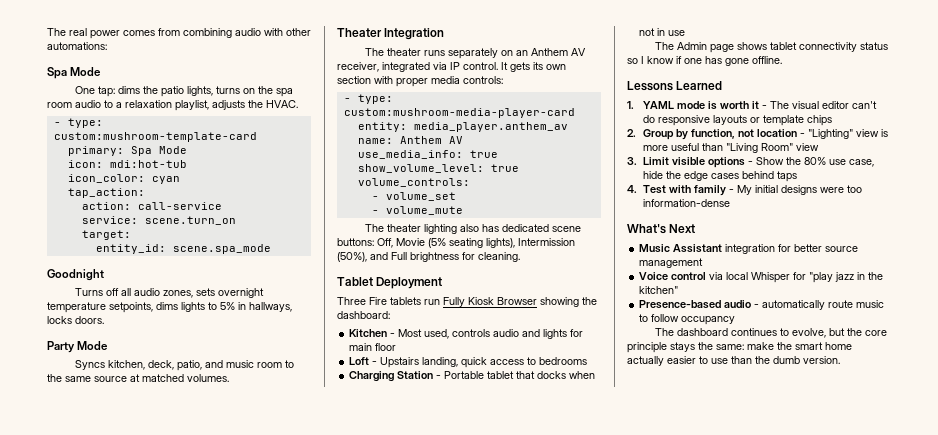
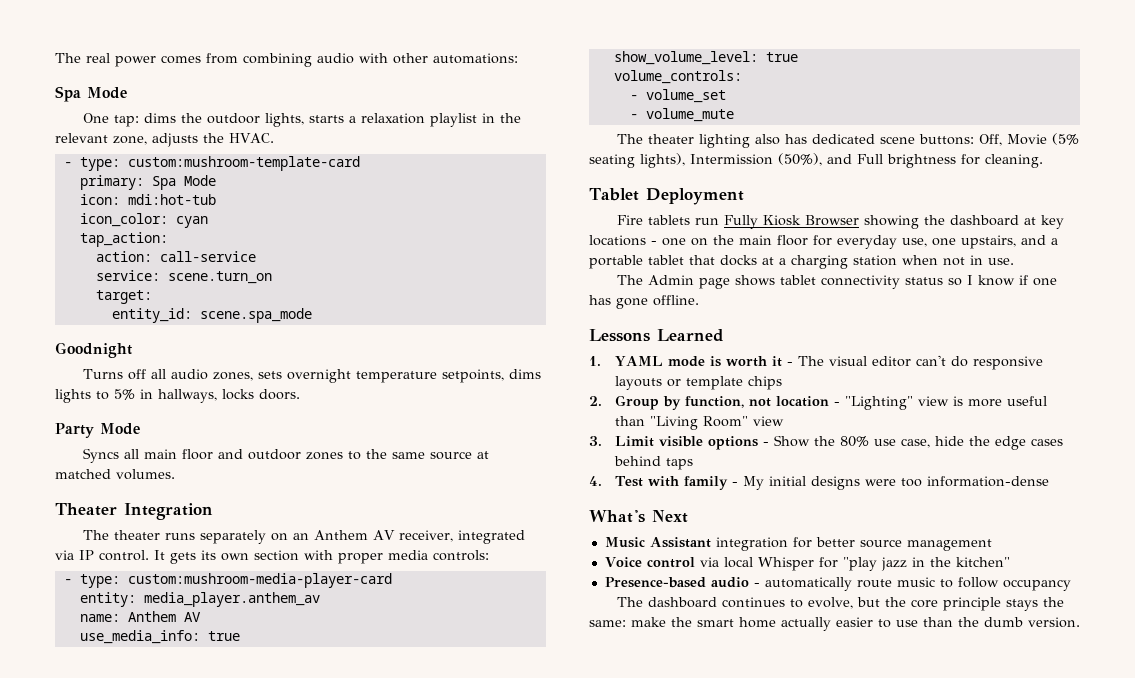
- One tap: dims the patio lights, turns on the spa room audio to a relaxation playlist, adjusts the HVAC.
+ One tap: dims the outdoor lights, starts a relaxation playlist in the relevant zone, adjusts the HVAC.
- Syncs kitchen, deck, patio, and music room to the same source at matched volumes.
+ Syncs all main floor and outdoor zones to the same source at matched volumes.
- Three Fire tablets run Fully Kiosk Browser showing the dashboard:
- Kitchen - Most used, controls audio and lights for main floor
- Loft - Upstairs landing, quick access to bedrooms
- Charging Station - Portable tablet that docks when not in use
+ Fire tablets run Fully Kiosk Browser showing the dashboard at key locations - one on the main floor for everyday use, one upstairs, and a portable tablet that docks at a charging station when not in use.

